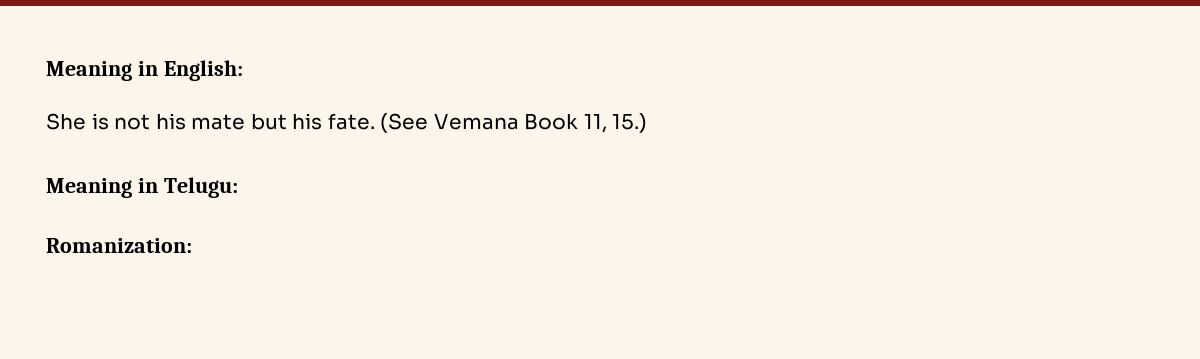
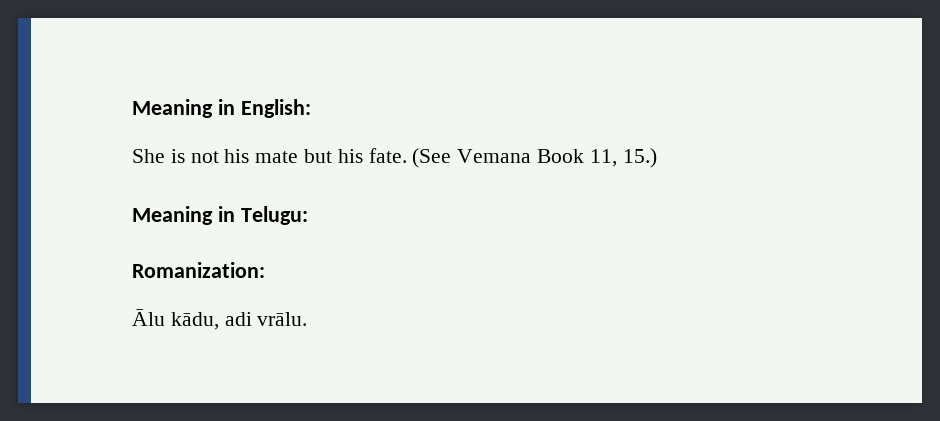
+ Ālu kādu, adi vrālu.

